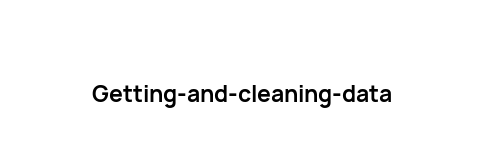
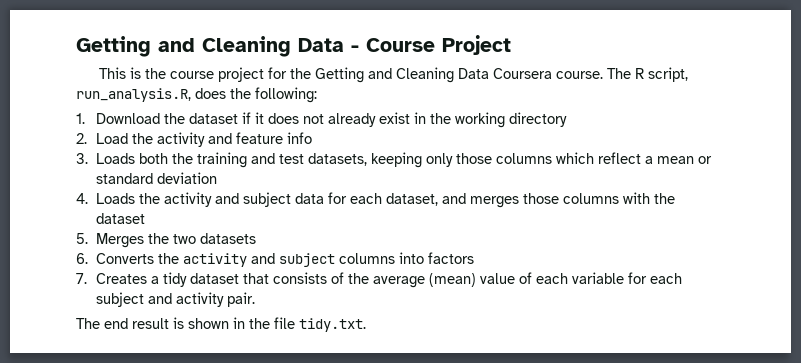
- Getting-and-cleaning-data
+ Getting and Cleaning Data - Course Project
+ This is the course project for the Getting and Cleaning Data Coursera course. The R script, run_analysis.R, does the following:
+ 1. Download the dataset if it does not already exist in the working directory
+ 2. Load the activity and feature info
+ 3. Loads both the training and test datasets, keeping only those columns which reflect a mean or standard deviation
+ 4. Loads the activity and subject data for each dataset, and merges those columns with the dataset
+ 5. Merges the two datasets
+ 6. Converts the activity and subject columns into factors
+ 7. Creates a tidy dataset that consists of the average (mean) value of each variable for each subject and activity pair.
+ The end result is shown in the file tidy.txt.

